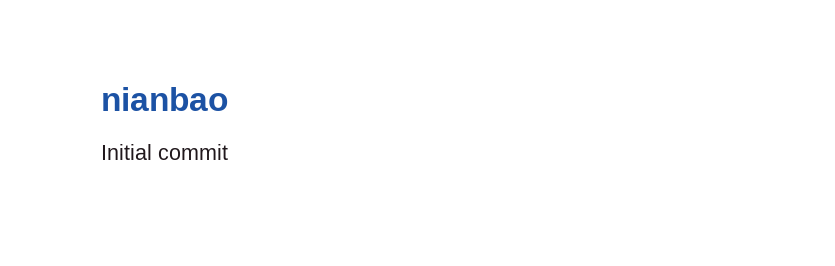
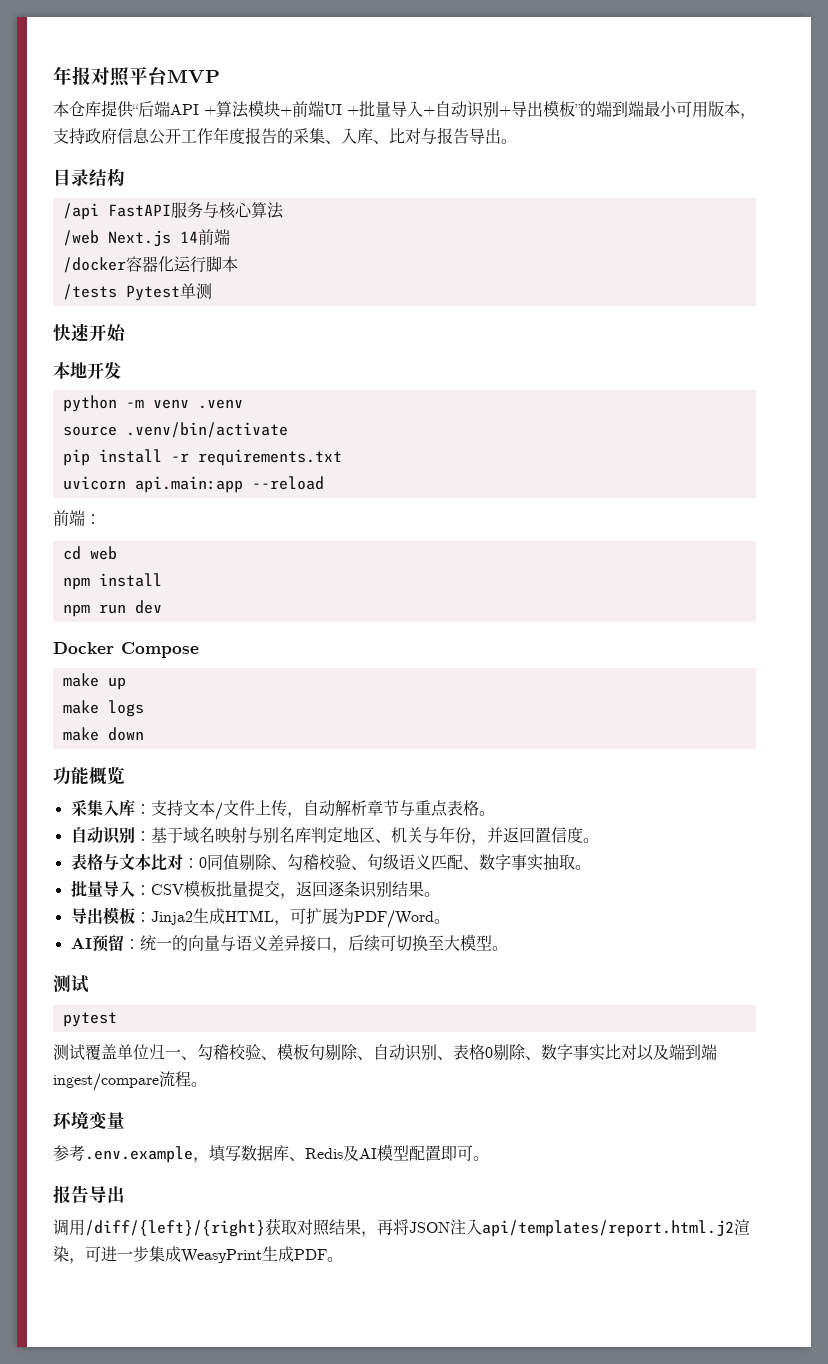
- nianbao
- Initial commit
+ 年报对照平台MVP
+ 本仓库提供“后端API +算法模块+前端UI +批量导入+自动识别+导出模板”的端到端最小可用版本，支持政府信息公开工作年度报告的采集、入库、比对与报告导出。
+ 目录结构
+ /api FastAPI服务与核心算法
+ /web Next.js 14前端
+ /docker容器化运行脚本
+ /tests Pytest单测
+ 快速开始
+ 本地开发
+ python -m venv .venv
+ source .venv/bin/activate
+ pip install -r requirements.txt
+ uvicorn api.main:app --reload
+ 前端：
+ cd web
+ npm install
+ npm run dev
+ Docker Compose
+ make up
+ make logs
+ make down
+ 功能概览
+ 采集入库：支持文本/文件上传，自动解析章节与重点表格。
+ 自动识别：基于域名映射与别名库判定地区、机关与年份，并返回置信度。
+ 表格与文本比对：0同值剔除、勾稽校验、句级语义匹配、数字事实抽取。
+ 批量导入：CSV模板批量提交，返回逐条识别结果。
+ 导出模板：Jinja2生成HTML，可扩展为PDF/Word。
+ AI预留：统一的向量与语义差异接口，后续可切换至大模型。
+ 测试
+ pytest
+ 测试覆盖单位归一、勾稽校验、模板句剔除、自动识别、表格0剔除、数字事实比对以及端到端ingest/compare流程。
+ 环境变量
+ 参考.env.example，填写数据库、Redis及AI模型配置即可。
+ 报告导出
+ 调用/diff/{left}/{right}获取对照结果，再将JSON注入api/templates/report.html.j2渲染，可进一步集成WeasyPrint生成PDF。

